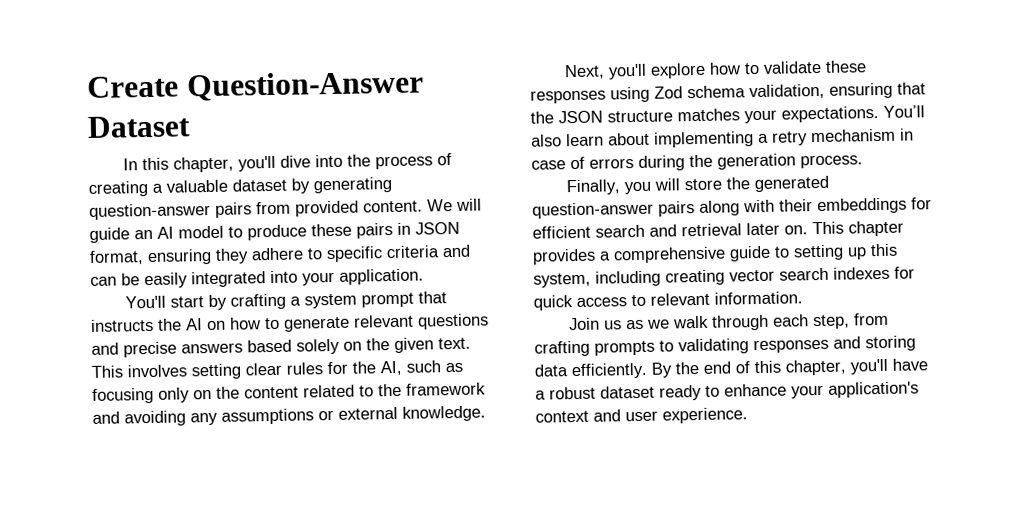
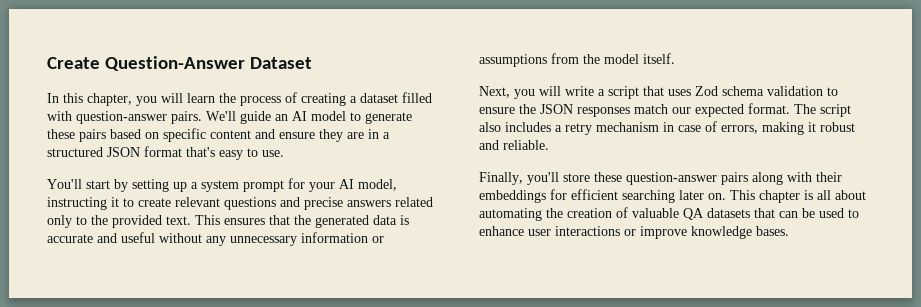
- In this chapter, you'll dive into the process of creating a valuable dataset by generating question-answer pairs from provided content. We will guide an AI model to produce these pairs in JSON format, ensuring they adhere to specific criteria and can be easily integrated into your application.
+ In this chapter, you will learn the process of creating a dataset filled with question-answer pairs. We'll guide an AI model to generate these pairs based on specific content and ensure they are in a structured JSON format that's easy to use.
- You'll start by crafting a system prompt that instructs the AI on how to generate relevant questions and precise answers based solely on the given text. This involves setting clear rules for the AI, such as focusing only on the content related to the framework and avoiding any assumptions or external knowledge.
- Next, you'll explore how to validate these responses using Zod schema validation, ensuring that the JSON structure matches your expectations. You’ll also learn about implementing a retry mechanism in case of errors during the generation process.
- Finally, you will store the generated question-answer pairs along with their embeddings for efficient search and retrieval later on.
+ You'll start by setting up a system prompt for your AI model, instructing it to create relevant questions and precise answers related only to the provided text. This ensures that the generated data is accurate and useful without any unnecessary information or assumptions from the model itself.
+ Next, you will write a script that uses Zod schema validation to ensure the JSON responses match our expected format. The script also includes a retry mechanism in case of errors, making it robust and reliable.
+ Finally, you'll store these question-answer pairs along with their embeddings for efficient searching later on.
- This chapter provides a comprehensive guide to setting up this system, including creating vector search indexes for quick access to relevant information.
- Join us as we walk through each step, from crafting prompts to validating responses and storing data efficiently. By the end of this chapter, you'll have a robust dataset ready to enhance your application's context and user experience.
+ This chapter is all about automating the creation of valuable QA datasets that can be used to enhance user interactions or improve knowledge bases.

